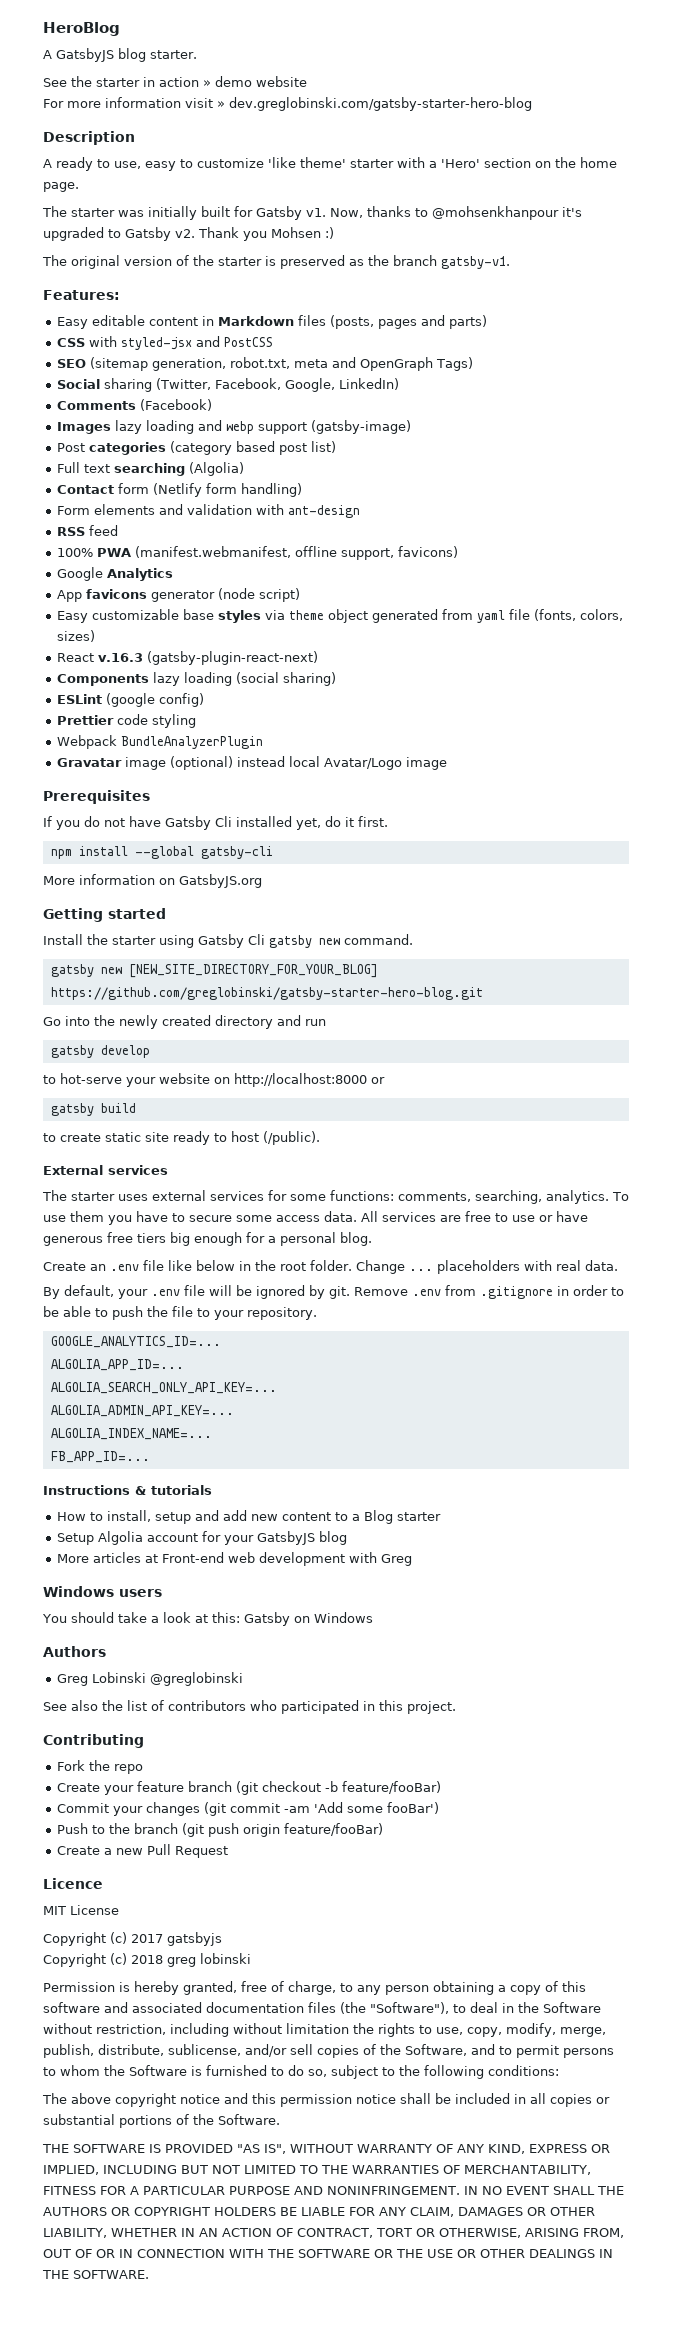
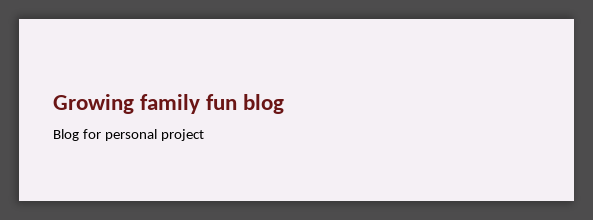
- HeroBlog
- A GatsbyJS blog starter.
- See the starter in action » demo website
- For more information visit » dev.greglobinski.com/gatsby-starter-hero-blog
- Description
- A ready to use, easy to customize 'like theme' starter with a 'Hero' section on the home page.
- The starter was initially built for Gatsby v1. Now, thanks to @mohsenkhanpour it's upgraded to Gatsby v2. Thank you Mohsen :)
- The original version of the starter is preserved as the branch gatsby-v1.
- Features:
- Easy editable content in Markdown files (posts, pages and parts)
- CSS with styled-jsx and PostCSS
- SEO (sitemap generation, robot.txt, meta and OpenGraph Tags)
- Social sharing (Twitter, Facebook, Google, LinkedIn)
- Comments (Facebook)
- Images lazy loading and webp support (gatsby-image)
- Post categories (category based post list)
- Full text searching (Algolia)
- Contact form (Netlify form handling)
- Form elements and validation with ant-design
- RSS feed
- 100% PWA (manifest.webmanifest, offline support, favicons)
- Google Analytics
- App favicons generator (node script)
- Easy customizable base styles via theme object generated from yaml file (fonts, colors, sizes)
- React v.16.3 (gatsby-plugin-react-next)
- Components lazy loading (social sharing)
- ESLint (google config)
- Prettier code styling
- Webpack BundleAnalyzerPlugin
- Gravatar image (optional) instead local Avatar/Logo image
- Prerequisites
- If you do not have Gatsby Cli installed yet, do it first.
- npm install --global gatsby-cli
- More information on GatsbyJS.org
- Getting started
- Install the starter using Gatsby Cli gatsby new command.
- gatsby new [NEW_SITE_DIRECTORY_FOR_YOUR_BLOG] https://github.com/greglobinski/gatsby-starter-hero-blog.git
- Go into the newly created directory and run
- gatsby develop
- to hot-serve your website on http://localhost:8000 or
- gatsby build
- to create static site ready to host (/public).
- External services
- The starter uses external services for some functions: comments, searching, analytics. To use them you have to secure some access data. All services are free to use or have generous free tiers big enough for a personal blog.
- Create an .env file like below in the root folder. Change ... placeholders with real data.
- By default, your .env file will be ignored by git. Remove .env from .gitignore in order to be able to push the file to your repository.
- GOOGLE_ANALYTICS_ID=...
- ALGOLIA_APP_ID=...
- ALGOLIA_SEARCH_ONLY_API_KEY=...
- ALGOLIA_ADMIN_API_KEY=...
- ALGOLIA_INDEX_NAME=...
- FB_APP_ID=...
- Instructions & tutorials
- How to install, setup and add new content to a Blog starter
- Setup Algolia account for your GatsbyJS blog
- More articles at Front-end web development with Greg
- Windows users
- You should take a look at this: Gatsby on Windows
- Authors
- Greg Lobinski @greglobinski
- See also the list of contributors who participated in this project.
- Contributing
- Fork the repo
- Create your feature branch (git checkout -b feature/fooBar)
- Commit your changes (git commit -am 'Add some fooBar')
- Push to the branch (git push origin feature/fooBar)
- Create a new Pull Request
- Licence
- MIT License
- Copyright (c) 2017 gatsbyjs
- Copyright (c) 2018 greg lobinski
- Permission is hereby granted, free of charge, to any person obtaining a copy of this software and associated documentation files (the "Software"), to deal in the Software without restriction, including without limitation the rights to use, copy, modify, merge, publish, distribute, sublicense, and/or sell copies of the Software, and to permit persons to whom the Software is furnished to do so, subject to the following conditions:
- The above copyright notice and this permission notice shall be included in all copies or substantial portions of the Software.
- THE SOFTWARE IS PROVIDED "AS IS", WITHOUT WARRANTY OF ANY KIND, EXPRESS OR IMPLIED, INCLUDING BUT NOT LIMITED TO THE WARRANTIES OF MERCHANTABILITY, FITNESS FOR A PARTICULAR PURPOSE AND NONINFRINGEMENT. IN NO EVENT SHALL THE AUTHORS OR COPYRIGHT HOLDERS BE LIABLE FOR ANY CLAIM, DAMAGES OR OTHER LIABILITY, WHETHER IN AN ACTION OF CONTRACT, TORT OR OTHERWISE, ARISING FROM, OUT OF OR IN CONNECTION WITH THE SOFTWARE OR THE USE OR OTHER DEALINGS IN THE SOFTWARE.
+ Growing family fun blog
+ Blog for personal project

